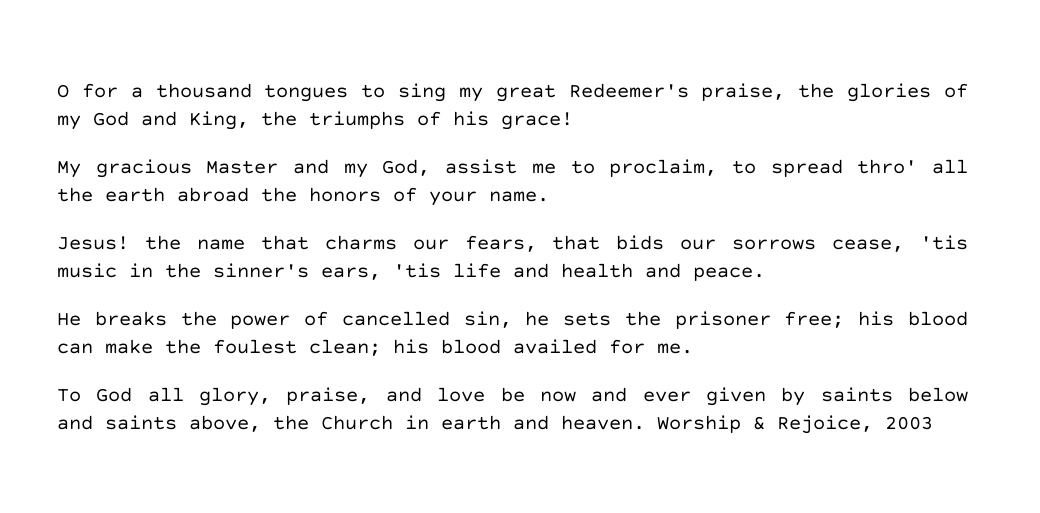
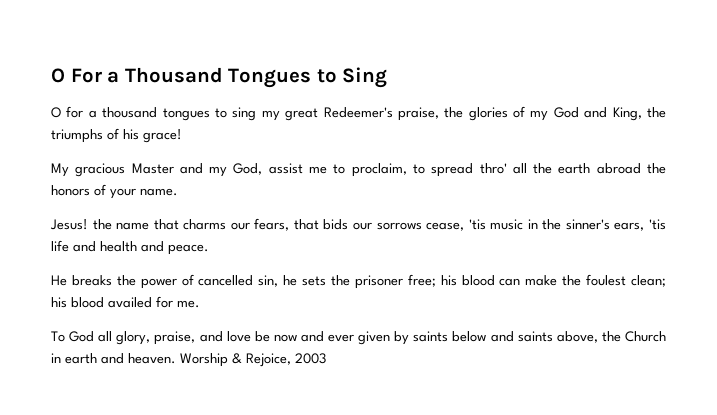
+ O For a Thousand Tongues to Sing

